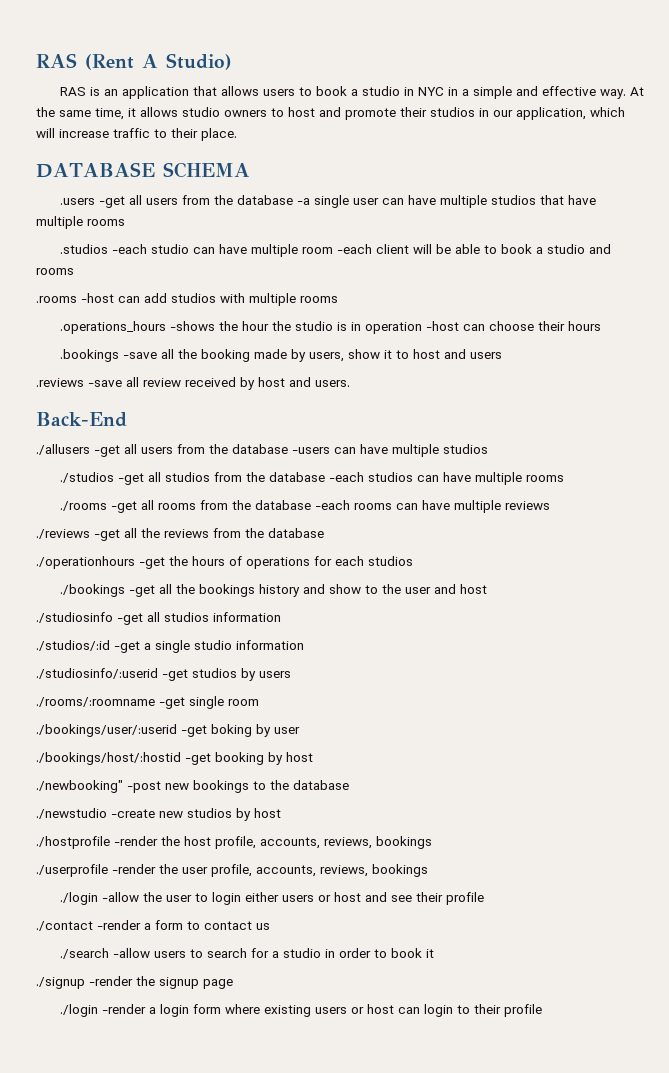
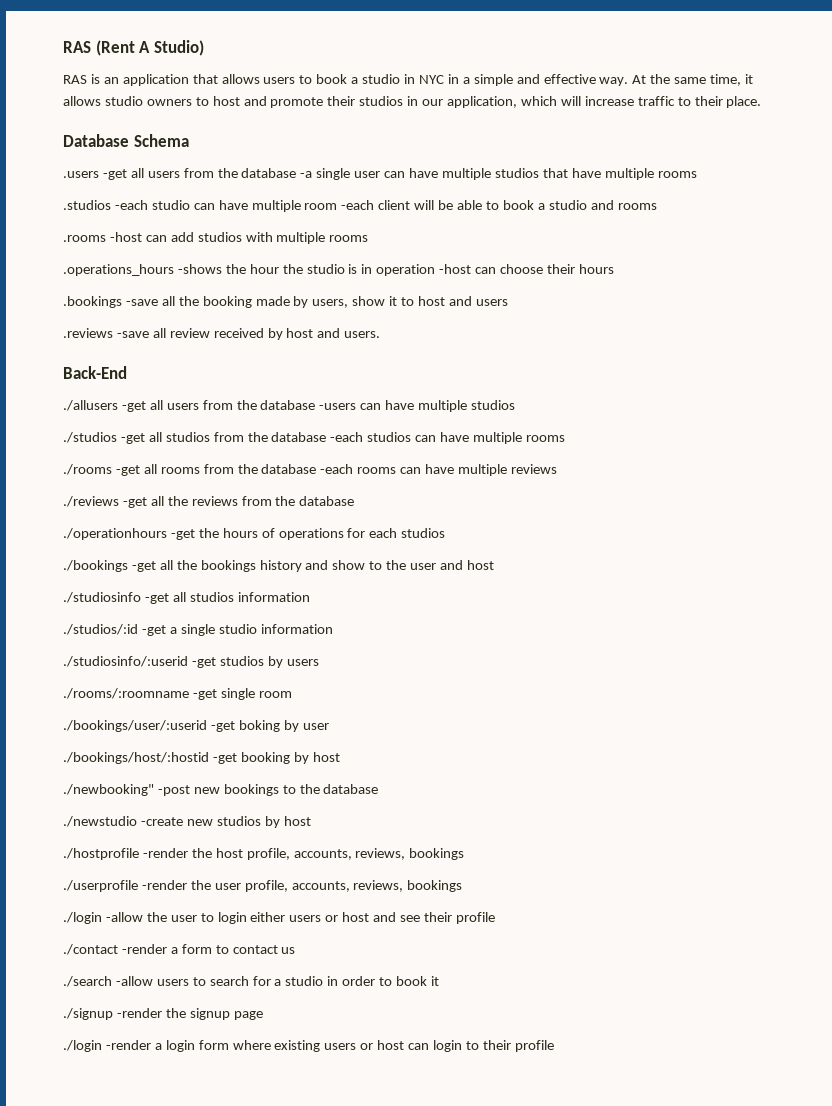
- DATABASE SCHEMA
+ Database Schema

